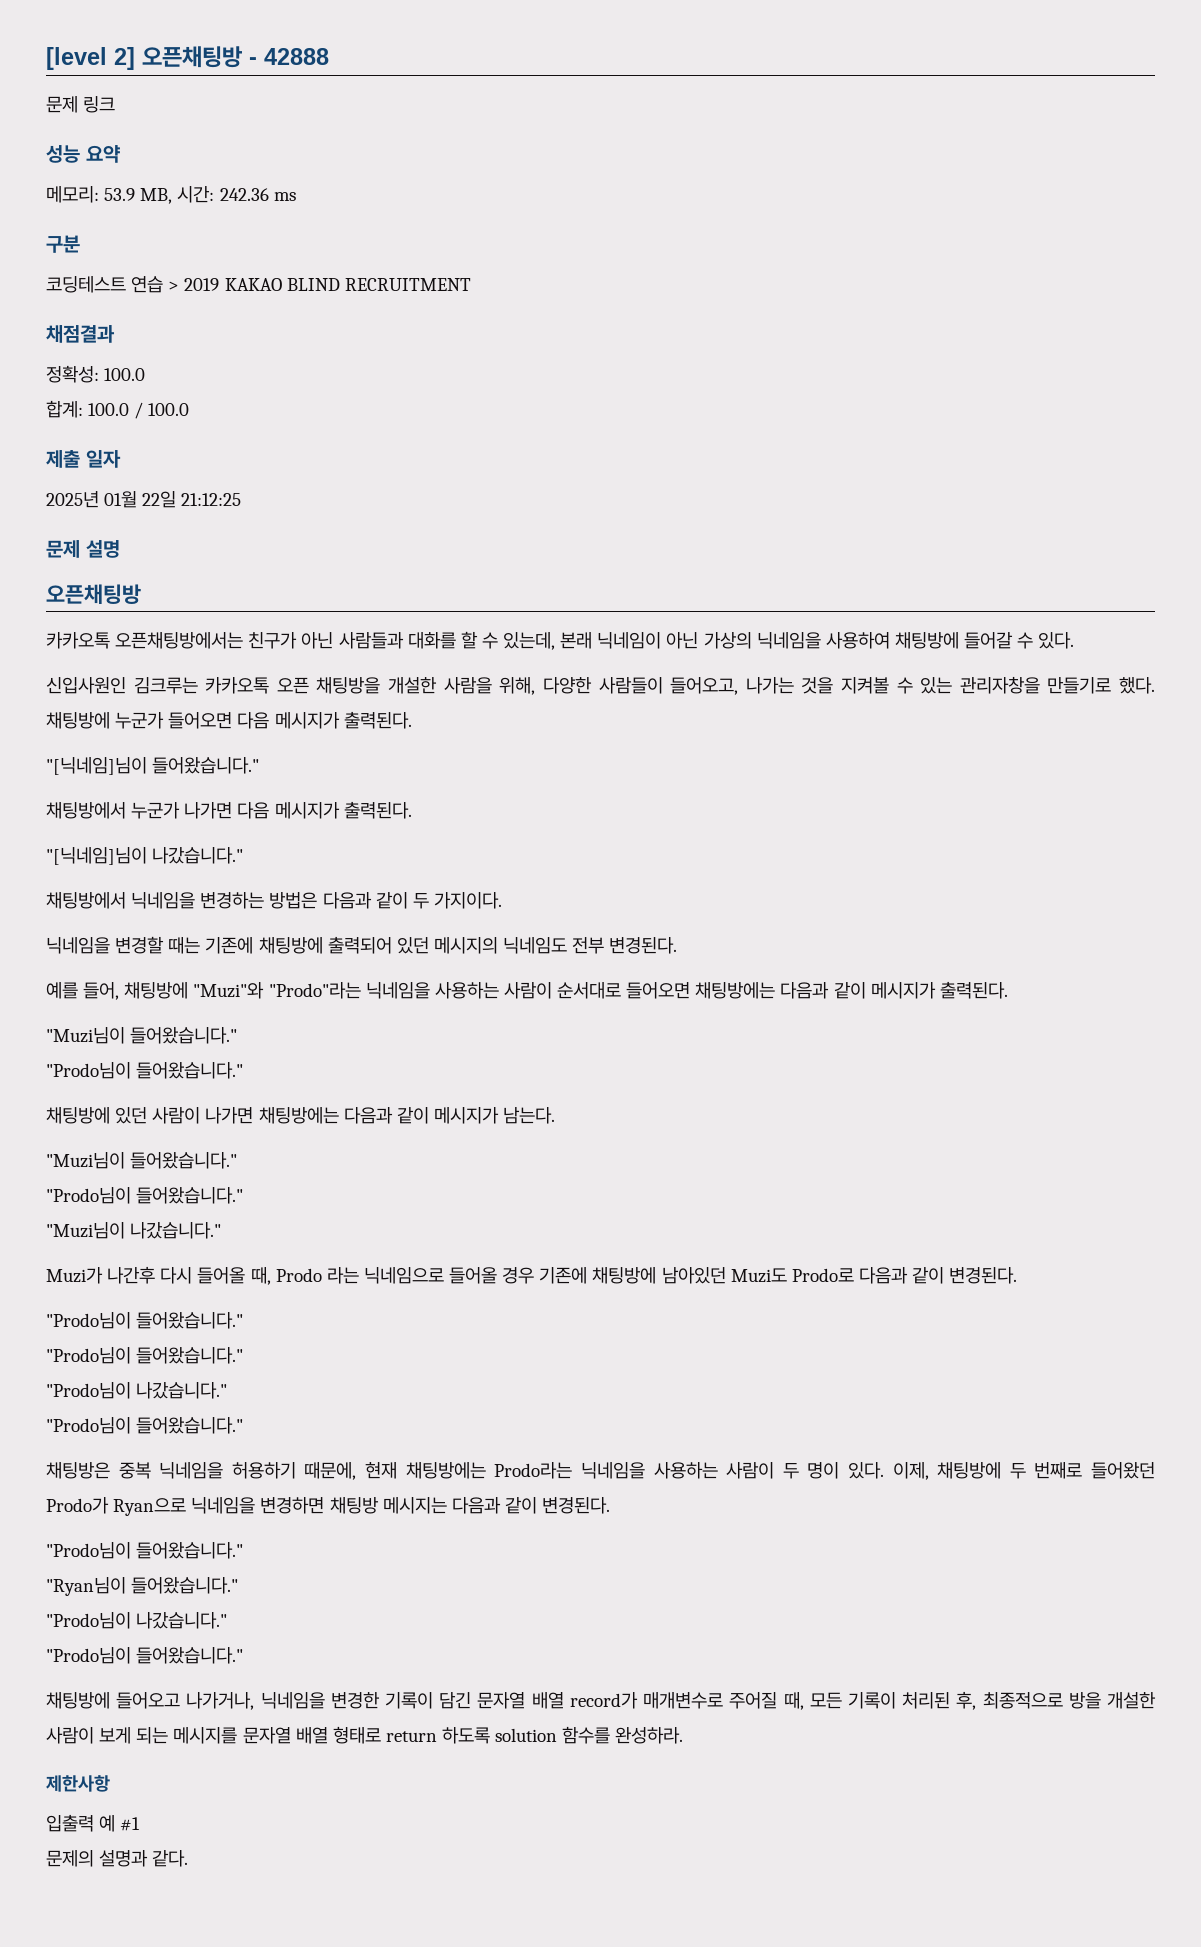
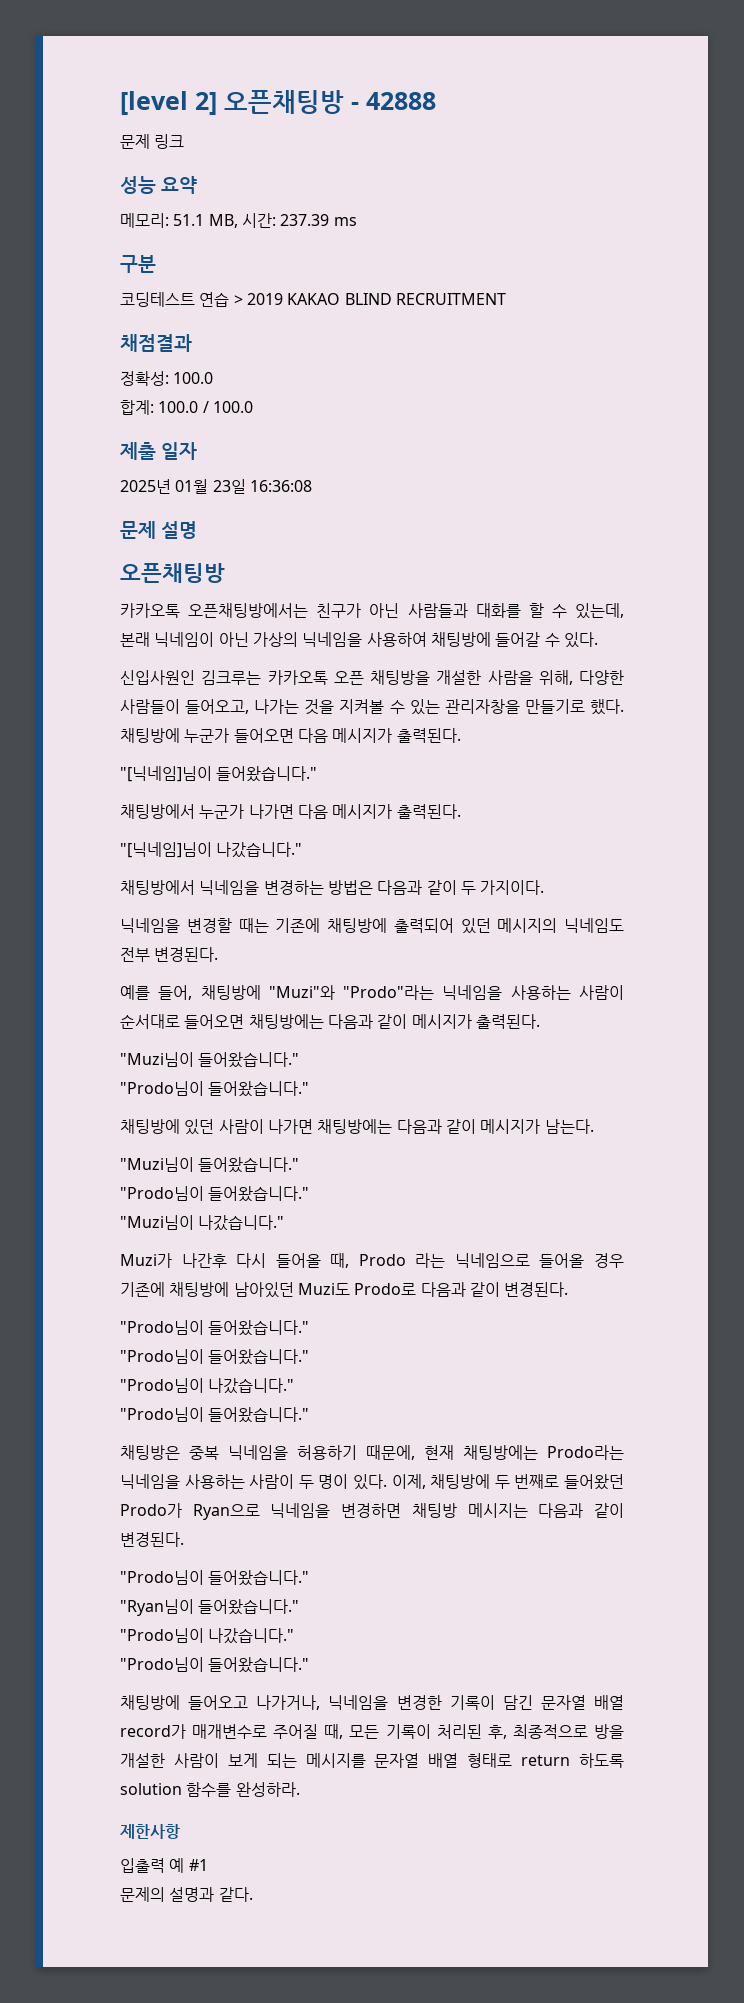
- 메모리: 53.9 MB, 시간: 242.36 ms
+ 메모리: 51.1 MB, 시간: 237.39 ms
- 2025년 01월 22일 21:12:25
+ 2025년 01월 23일 16:36:08

